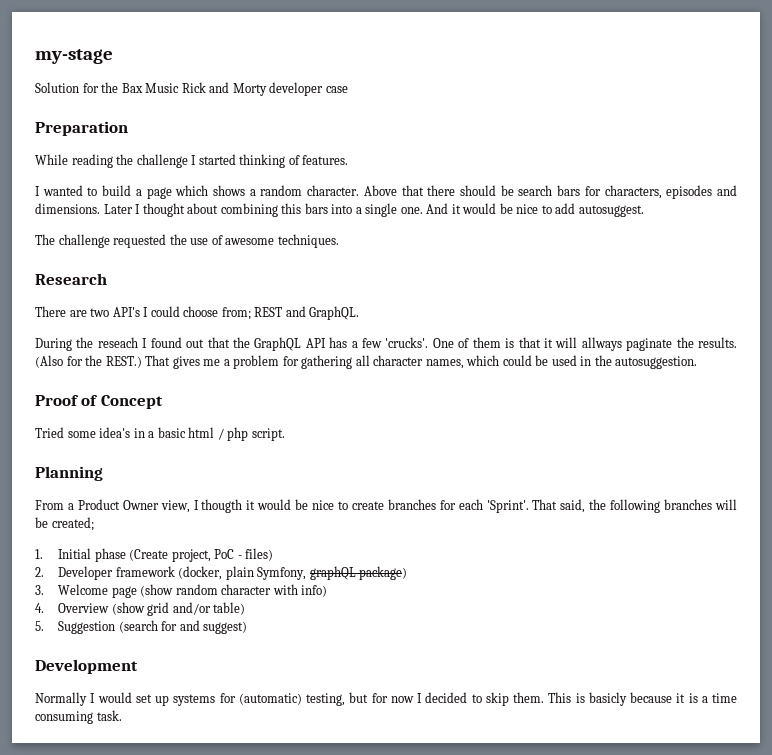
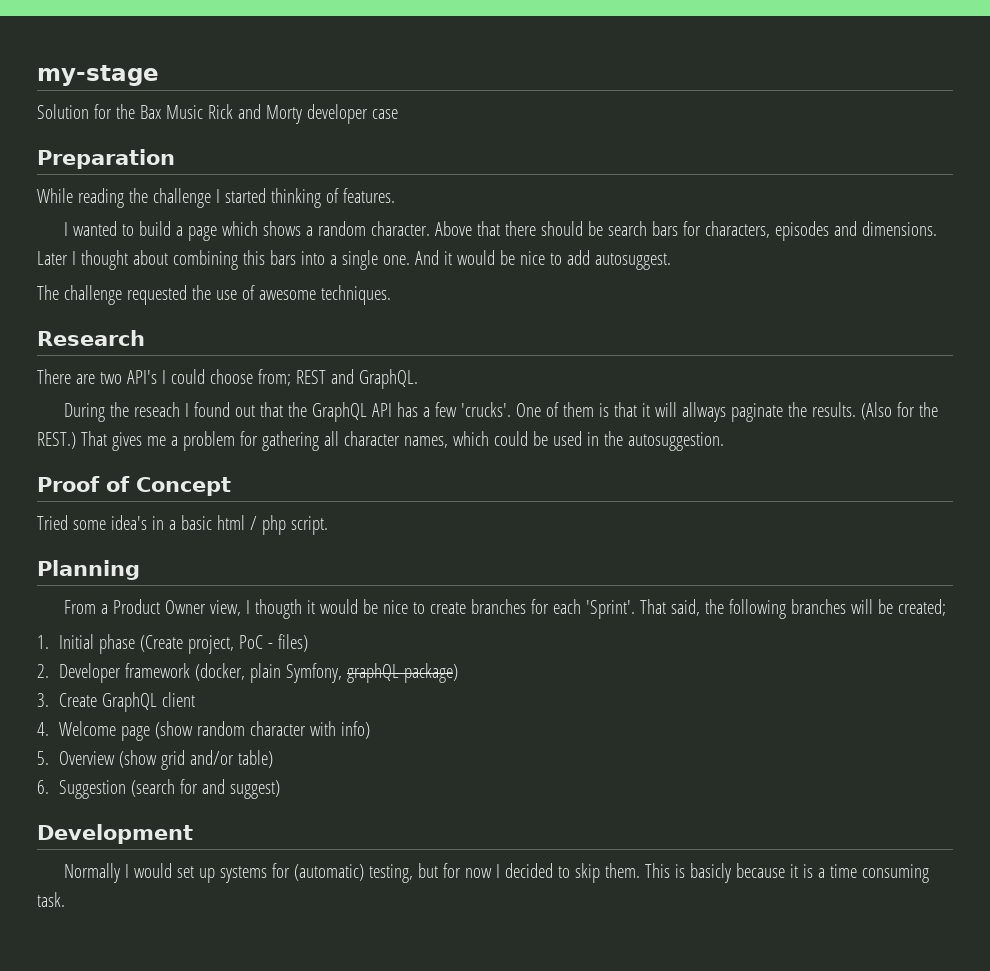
- 3. Welcome page (show random character with info)
+ 3. Create GraphQL client
+ 4. Welcome page (show random character with info)
- 4. Overview (show grid and/or table)
+ 5. Overview (show grid and/or table)
- 5. Suggestion (search for and suggest)
+ 6. Suggestion (search for and suggest)

